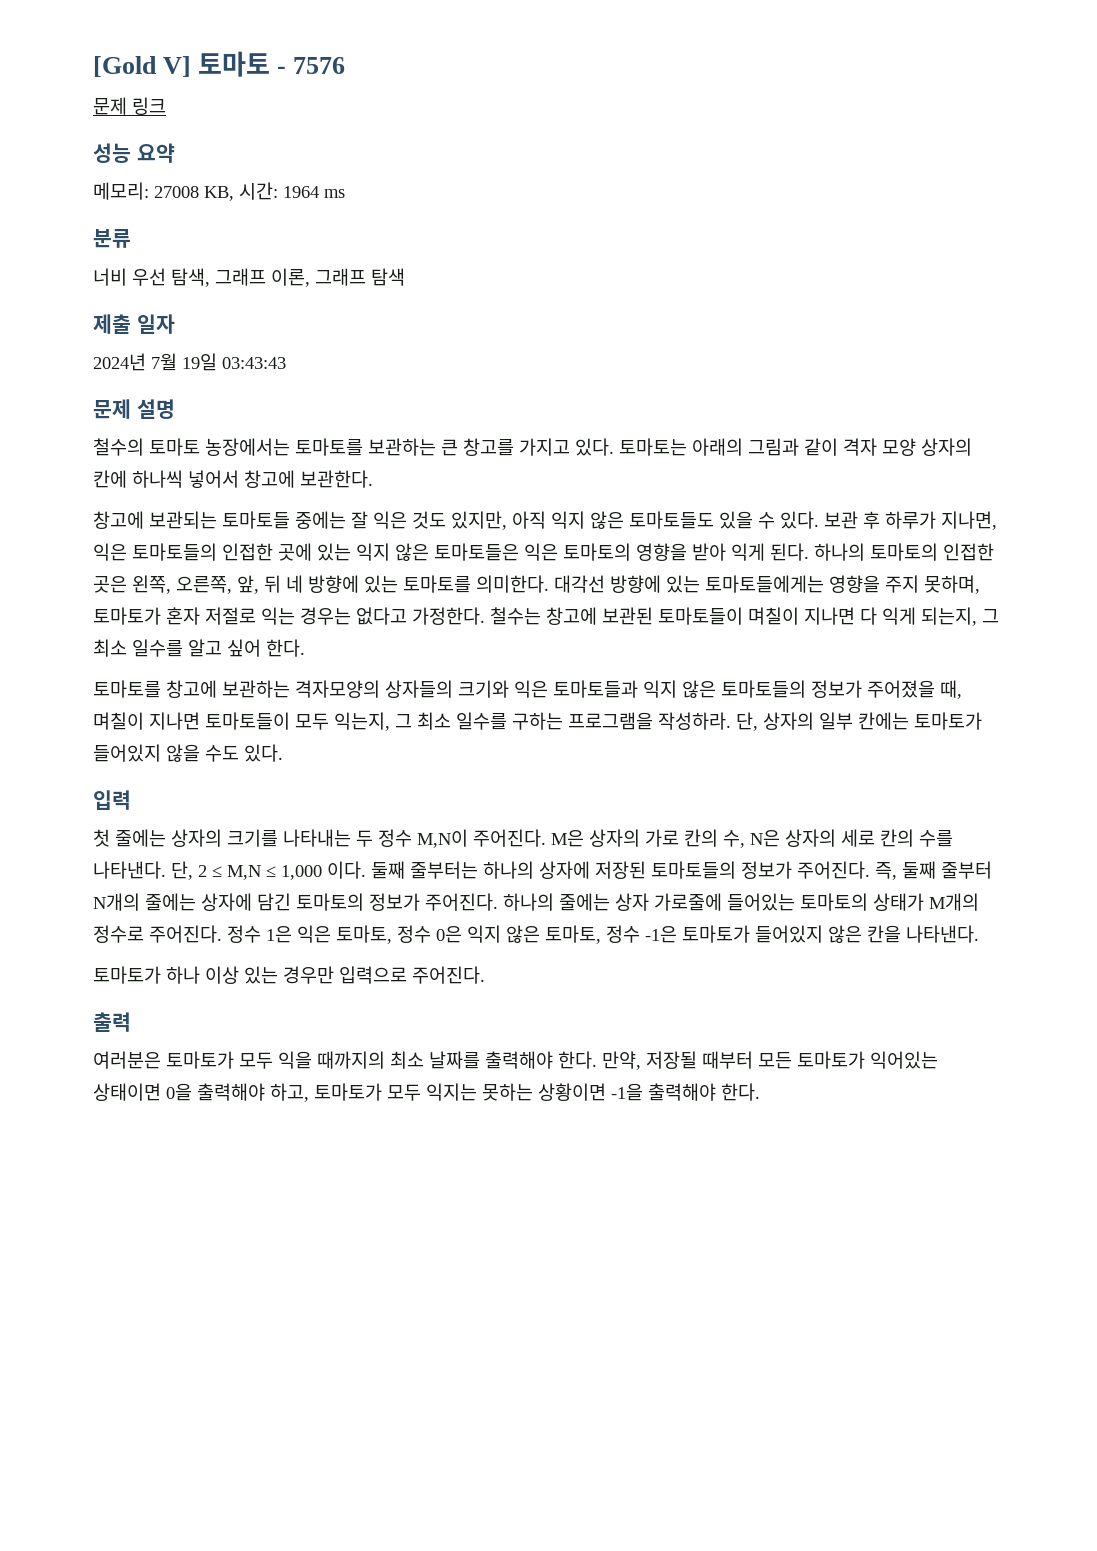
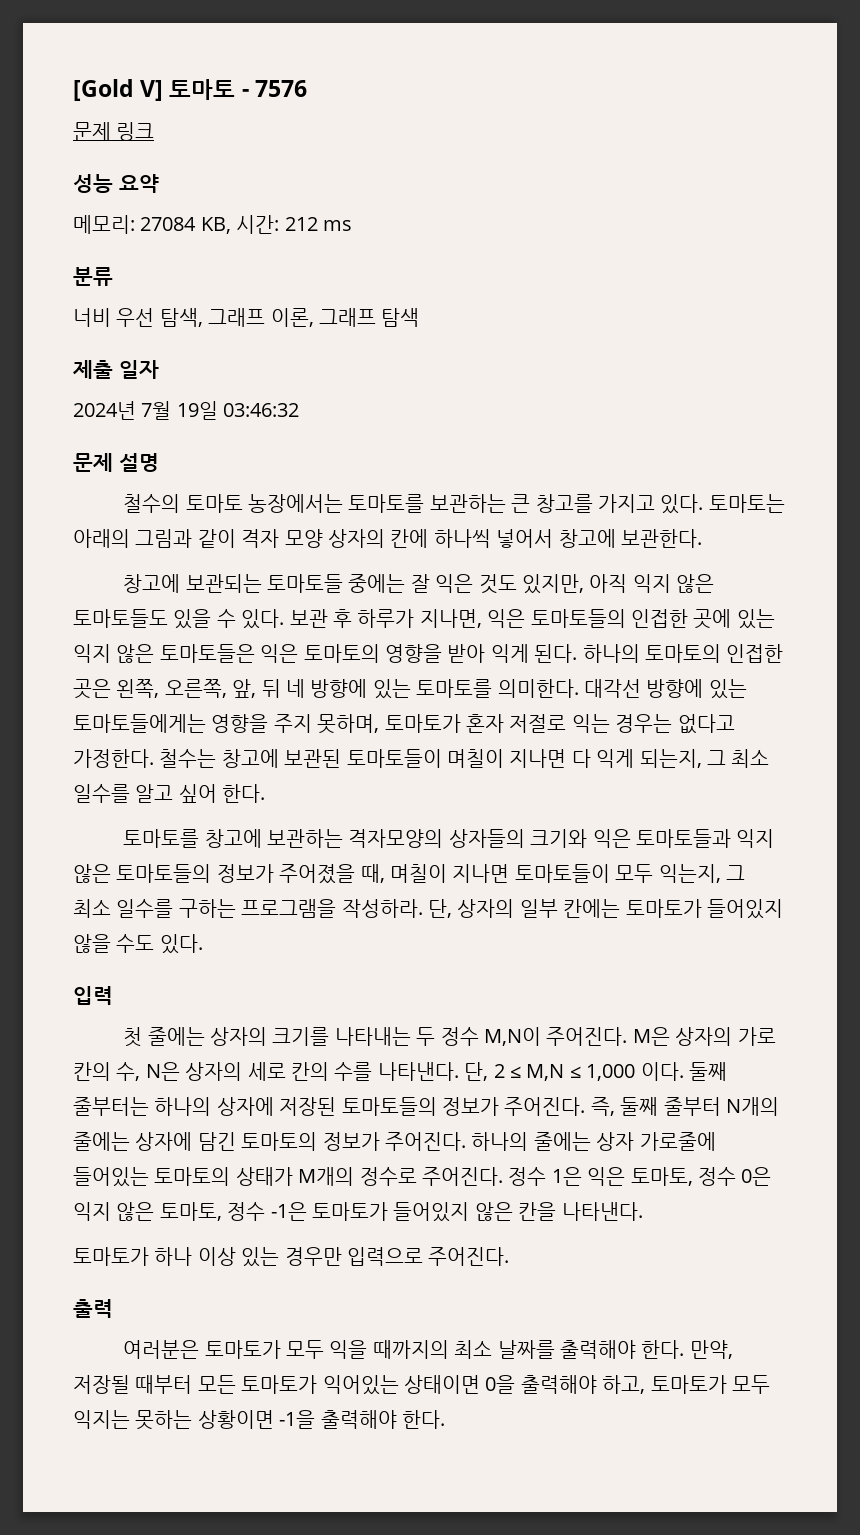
- 메모리: 27008 KB, 시간: 1964 ms
+ 메모리: 27084 KB, 시간: 212 ms
- 2024년 7월 19일 03:43:43
+ 2024년 7월 19일 03:46:32

